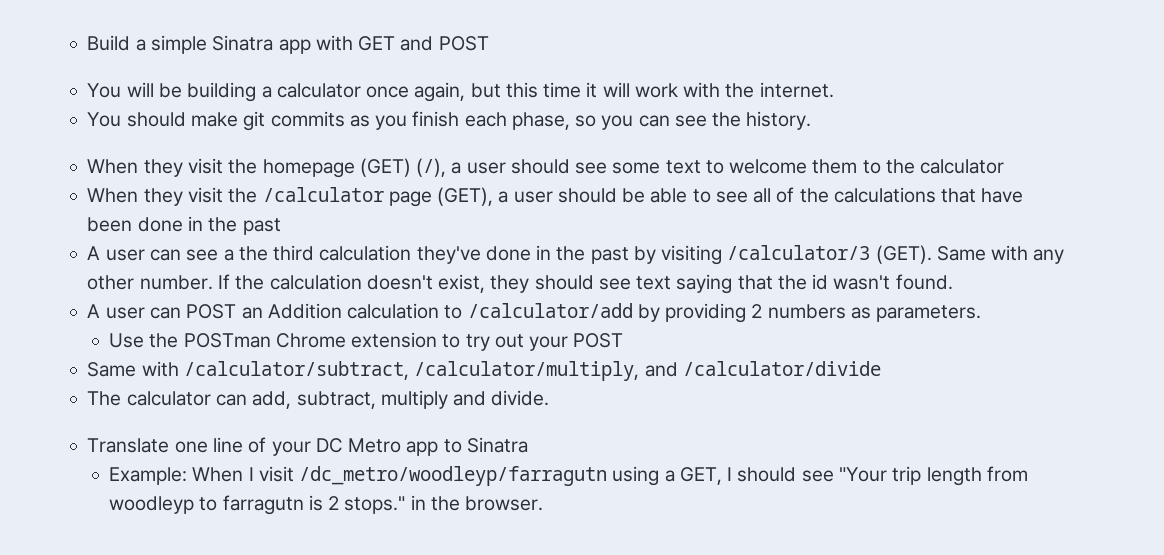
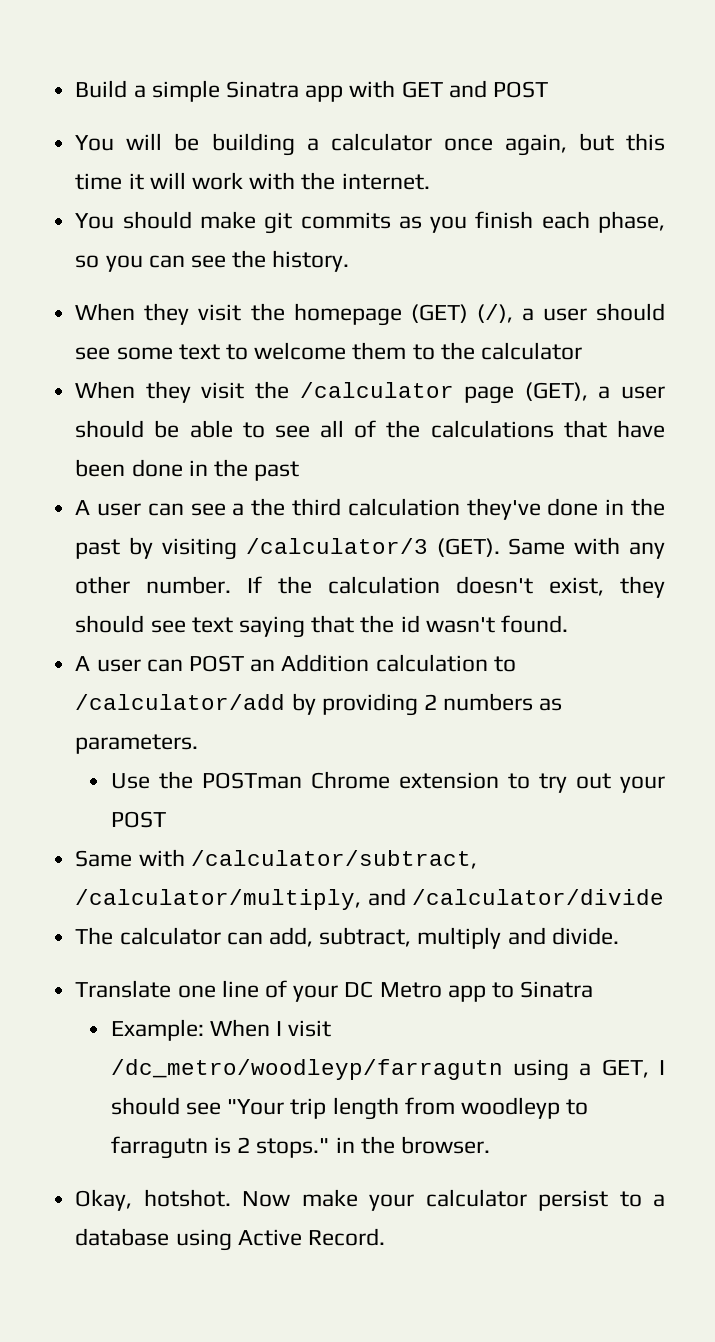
+ Okay, hotshot. Now make your calculator persist to a database using Active Record.

